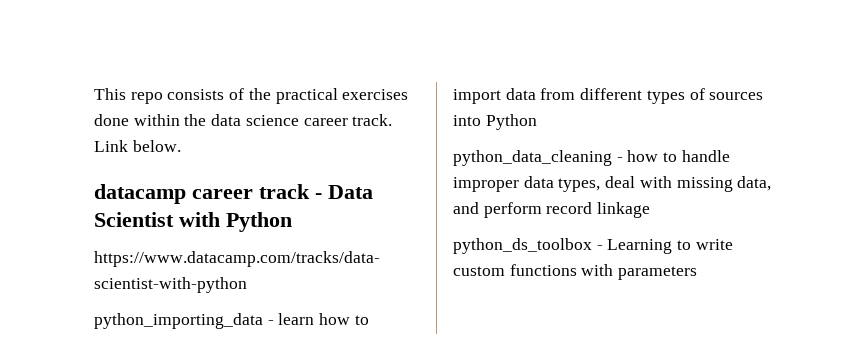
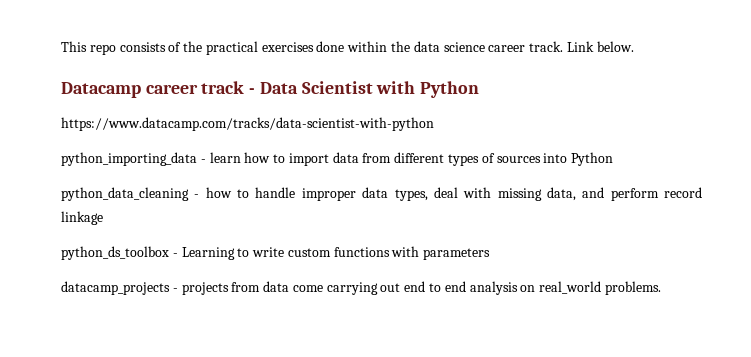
- datacamp career track - Data Scientist with Python
+ Datacamp career track - Data Scientist with Python
+ datacamp_projects - projects from data come carrying out end to end analysis on real_world problems.

